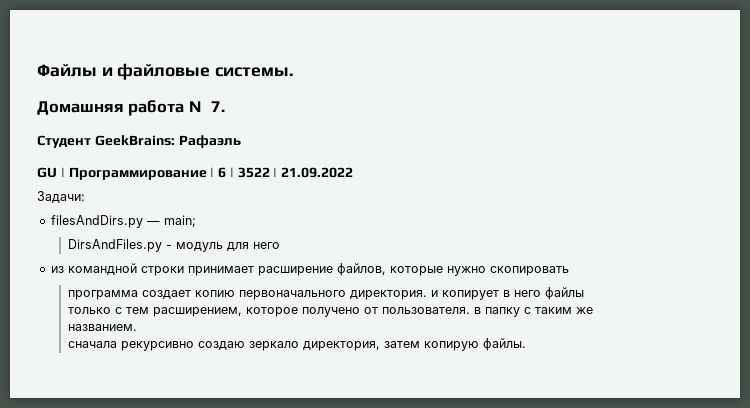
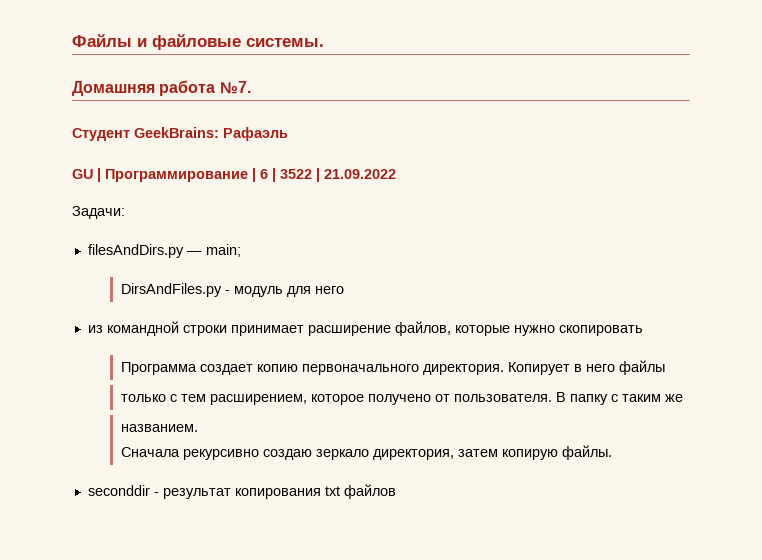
- программа создает копию первоначального директория. и копирует в него файлы
+ Программа создает копию первоначального директория. Копирует в него файлы
- только с тем расширением, которое получено от пользователя. в папку с таким же
+ только с тем расширением, которое получено от пользователя. В папку с таким же
- сначала рекурсивно создаю зеркало директория, затем копирую файлы.
+ Сначала рекурсивно создаю зеркало директория, затем копирую файлы.
+ seconddir - результат копирования txt файлов

